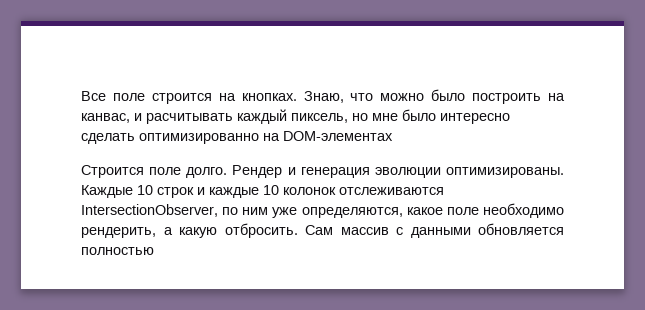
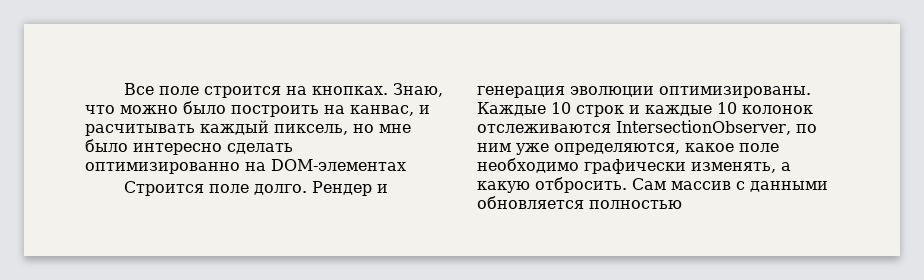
- Каждые 10 строк и каждые 10 колонок отслеживаются IntersectionObserver, по ним уже определяются, какое поле необходимо рендерить, а какую отбросить.
+ Каждые 10 строк и каждые 10 колонок отслеживаются IntersectionObserver, по ним уже определяются, какое поле необходимо графически изменять, а какую отбросить.

